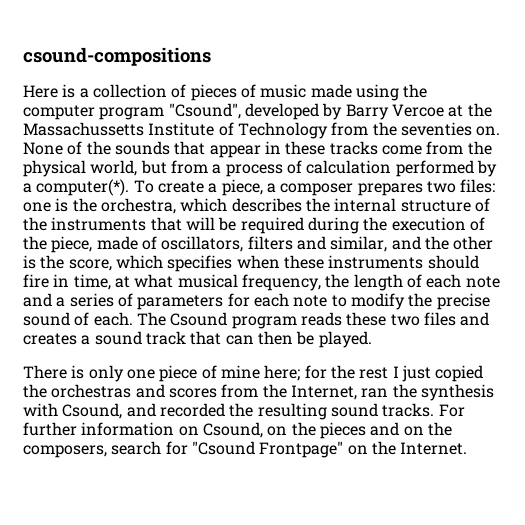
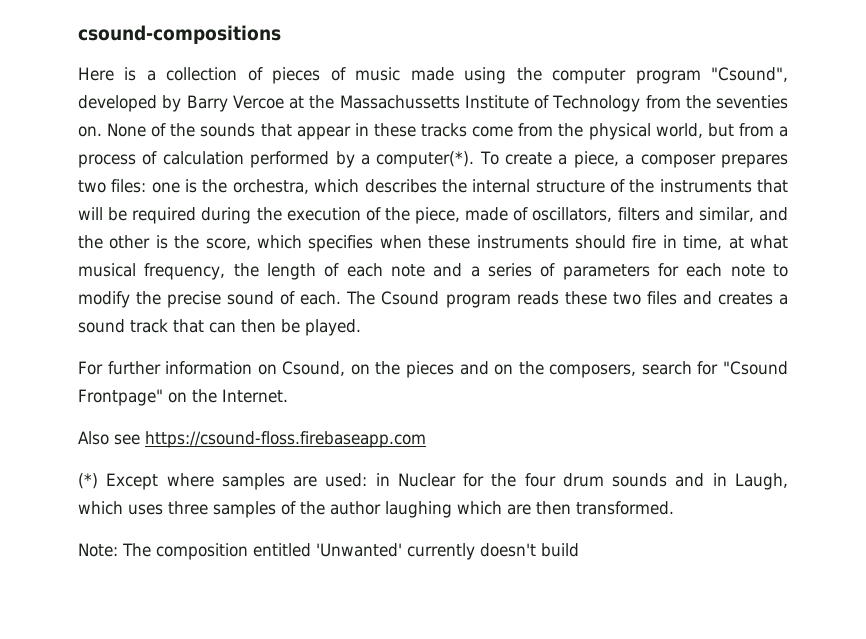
- There is only one piece of mine here; for the rest I just copied the orchestras and scores from the Internet, ran the synthesis with Csound, and recorded the resulting sound tracks.
+ Also see https://csound-floss.firebaseapp.com
+ (*) Except where samples are used: in Nuclear for the four drum sounds and in Laugh, which uses three samples of the author laughing which are then transformed.
+ Note: The composition entitled 'Unwanted' currently doesn't build

